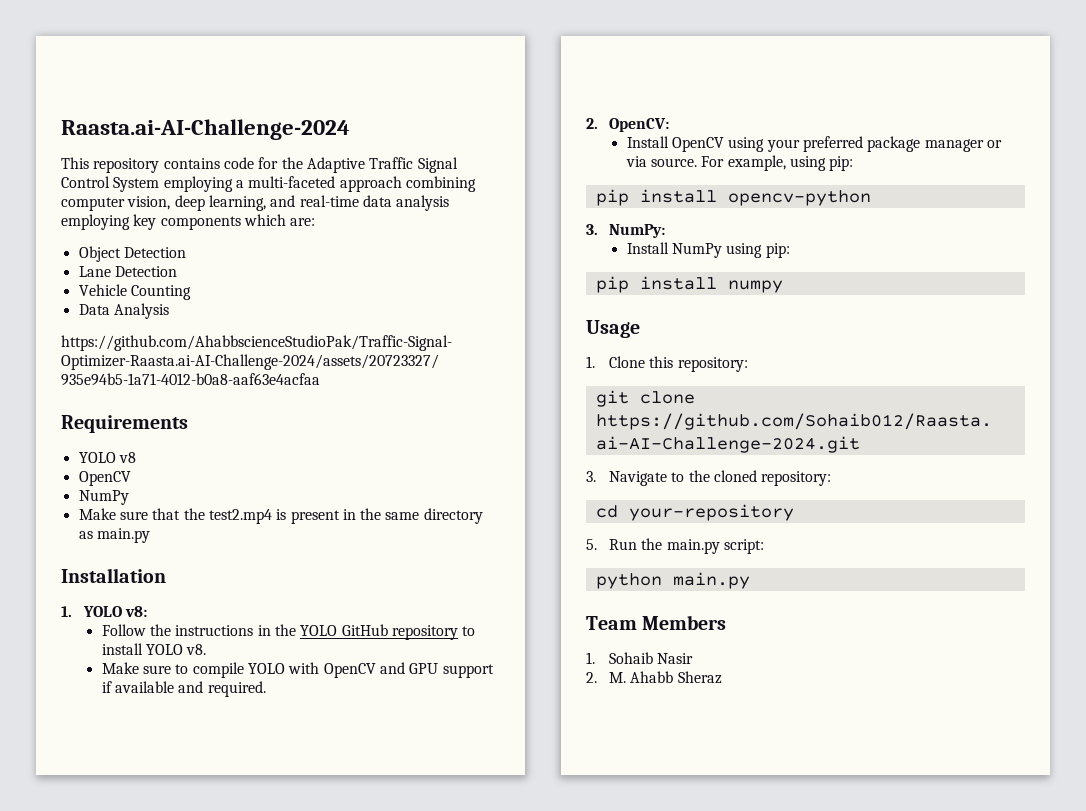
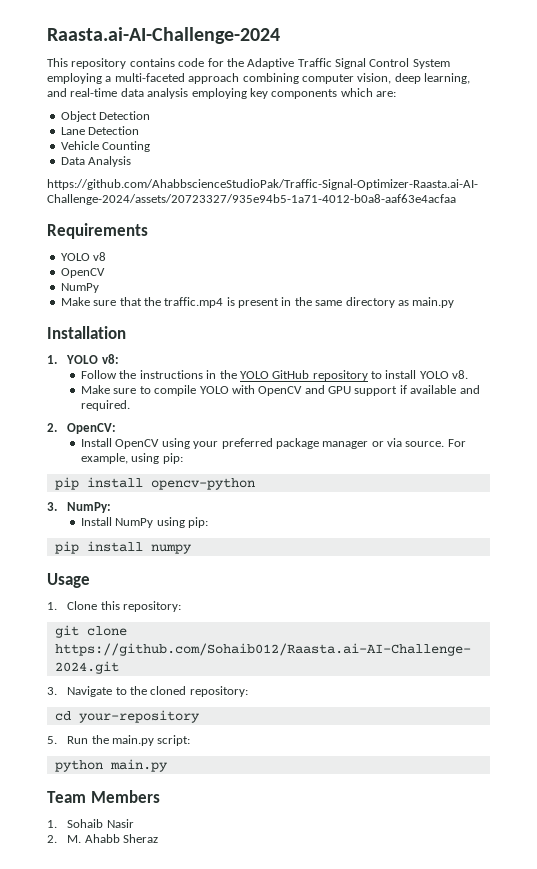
- Make sure that the test2.mp4 is present in the same directory as main.py
+ Make sure that the traffic.mp4 is present in the same directory as main.py

